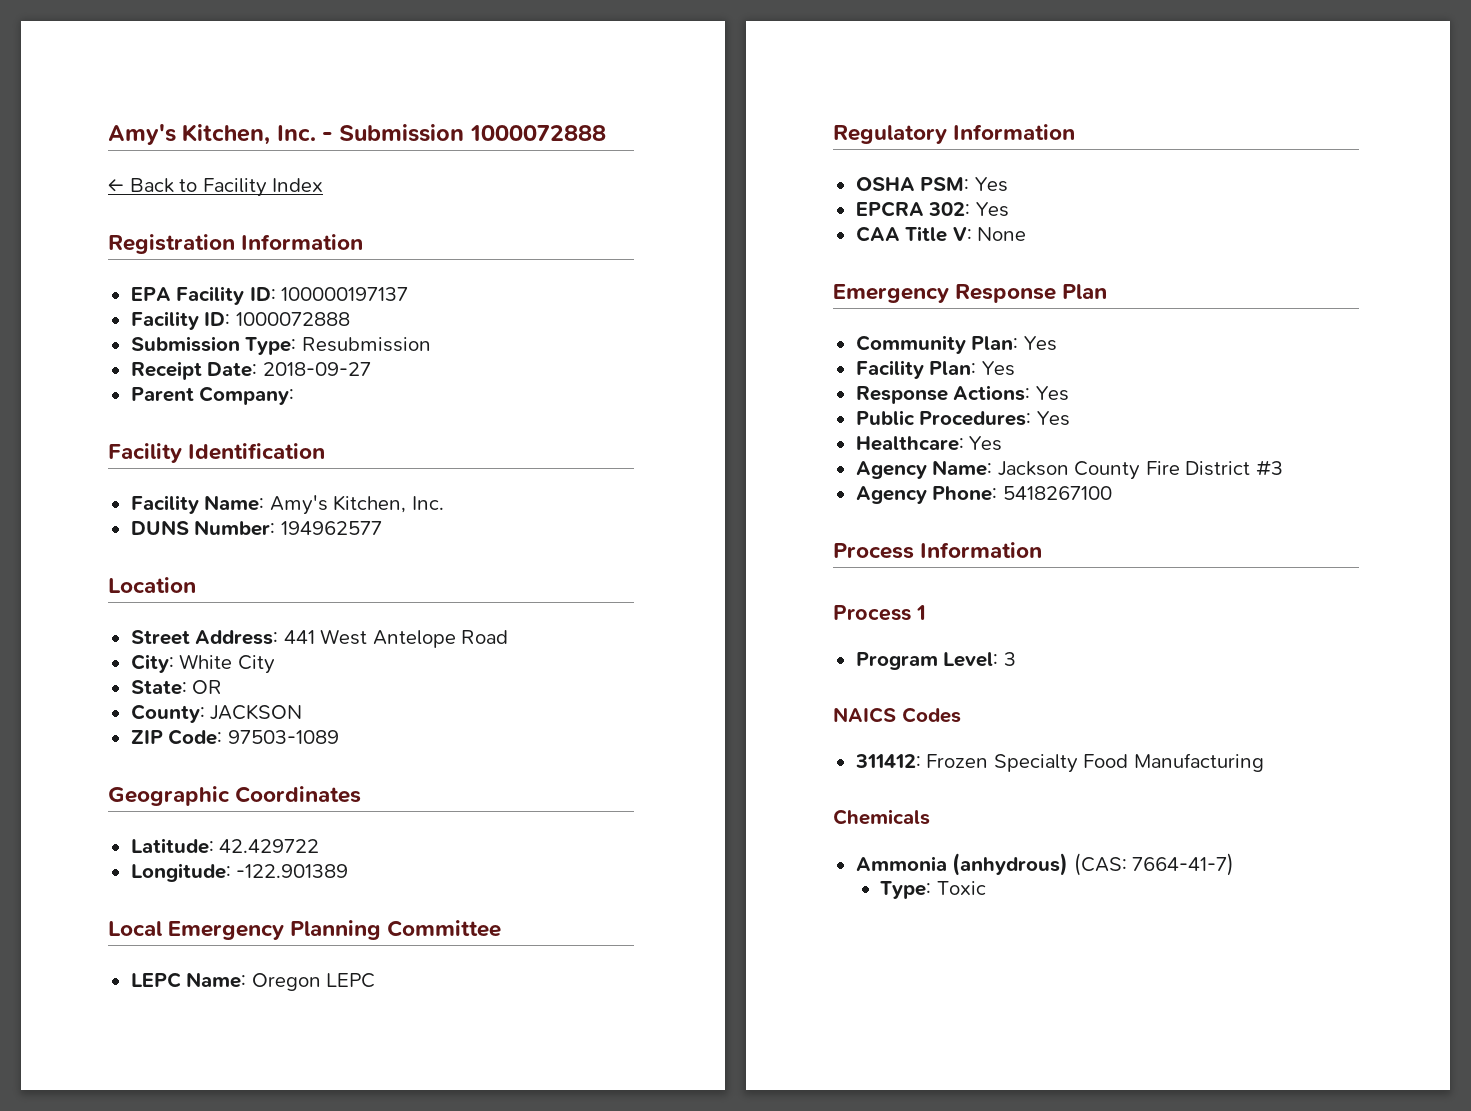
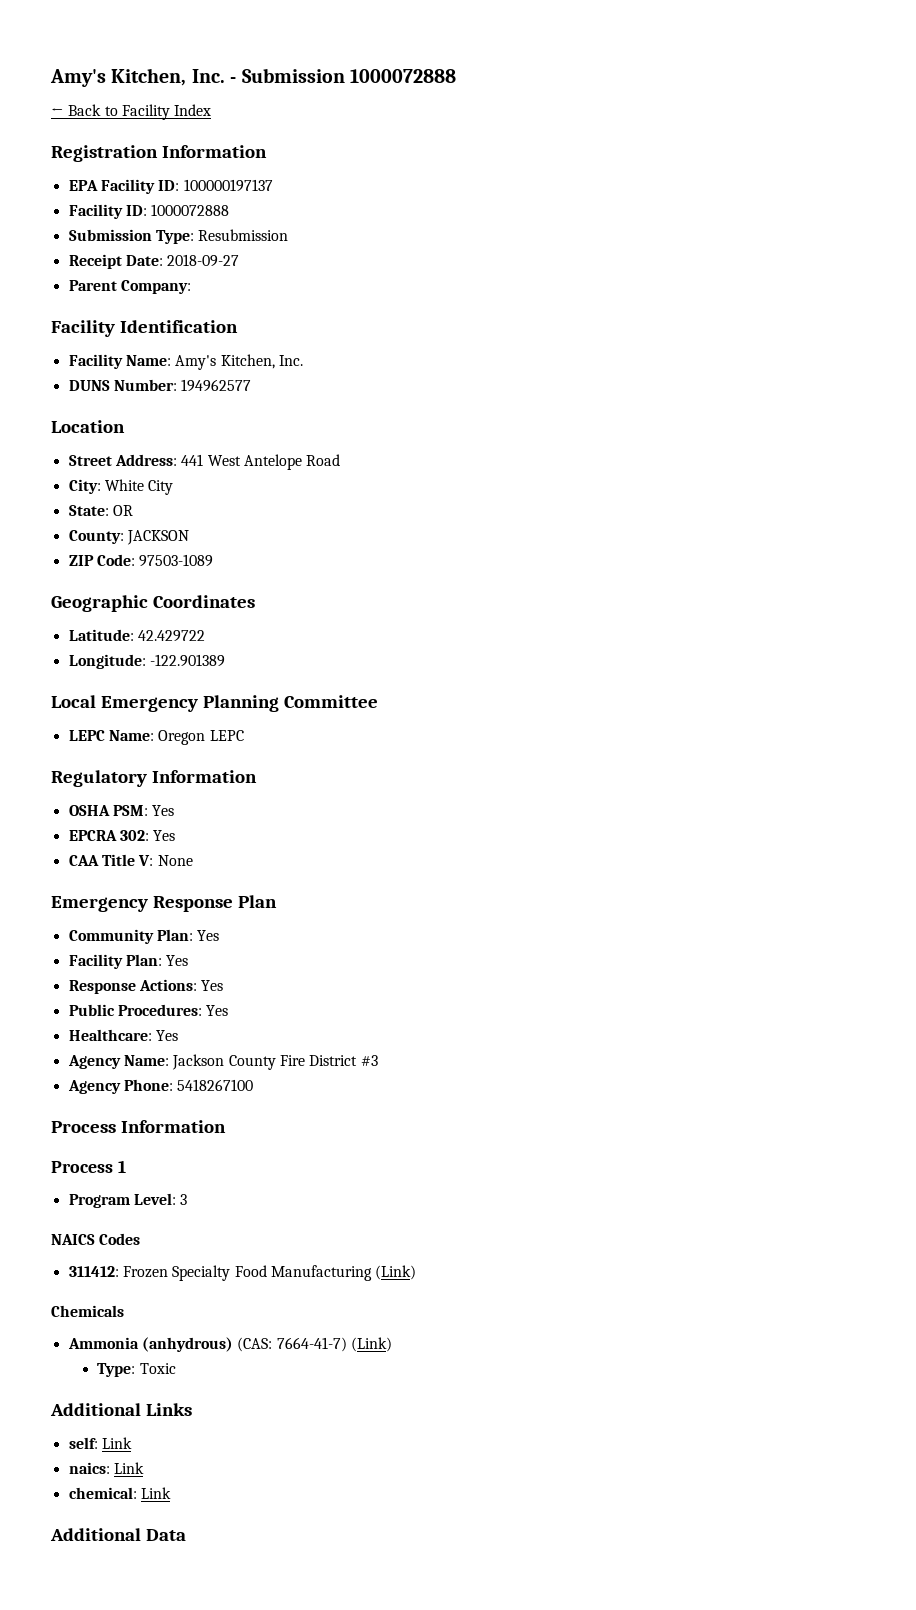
- 311412: Frozen Specialty Food Manufacturing
+ 311412: Frozen Specialty Food Manufacturing (Link)
- Ammonia (anhydrous) (CAS: 7664-41-7)
+ Ammonia (anhydrous) (CAS: 7664-41-7) (Link)
+ Additional Links
+ self: Link
+ naics: Link
+ chemical: Link
+ Additional Data

